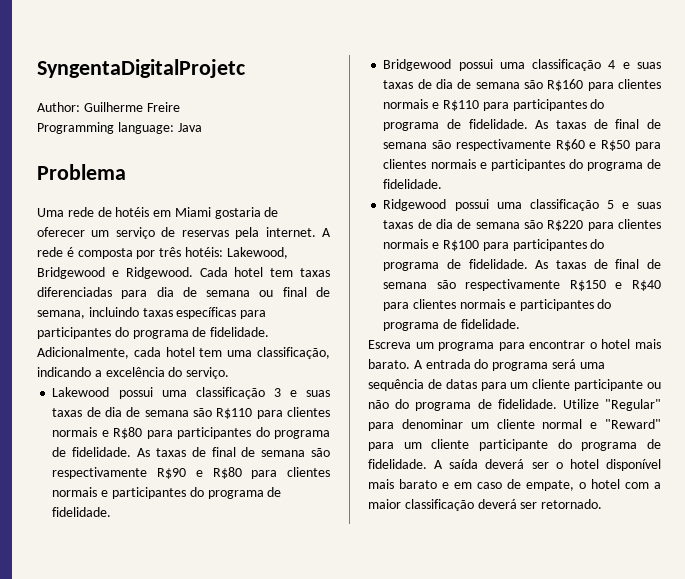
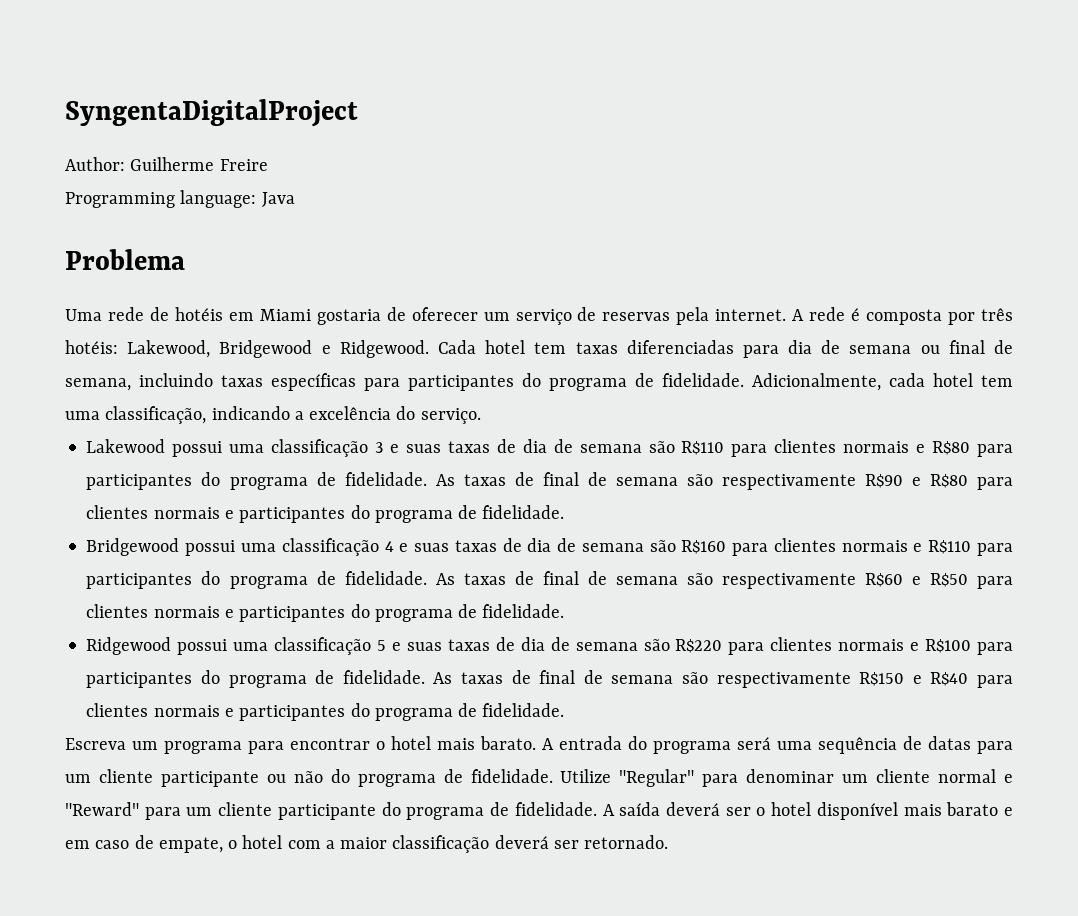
- SyngentaDigitalProjetc
+ SyngentaDigitalProject

